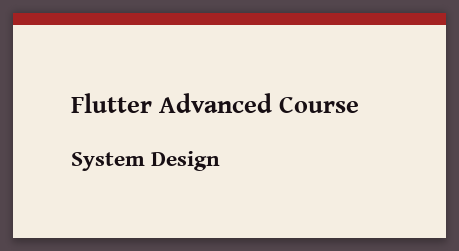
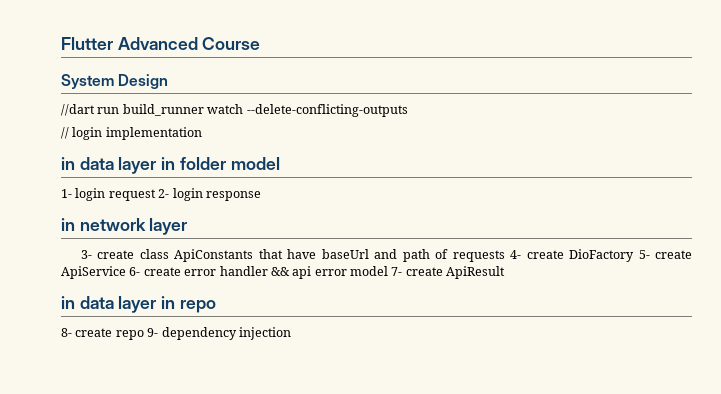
+ //dart run build_runner watch --delete-conflicting-outputs
+ // login implementation
+ in data layer in folder model
+ 1- login request 2- login response
+ in network layer
+ 3- create class ApiConstants that have baseUrl and path of requests 4- create DioFactory 5- create ApiService 6- create error handler && api error model 7- create ApiResult
+ in data layer in repo
+ 8- create repo 9- dependency injection

